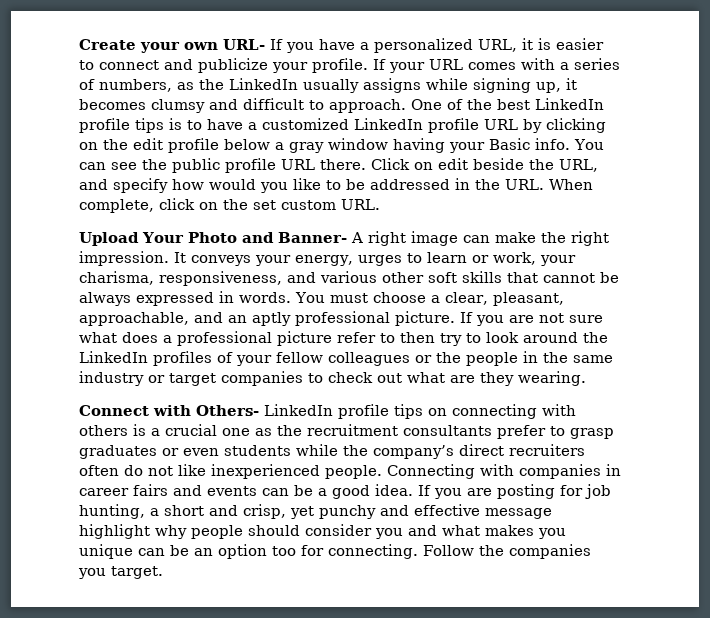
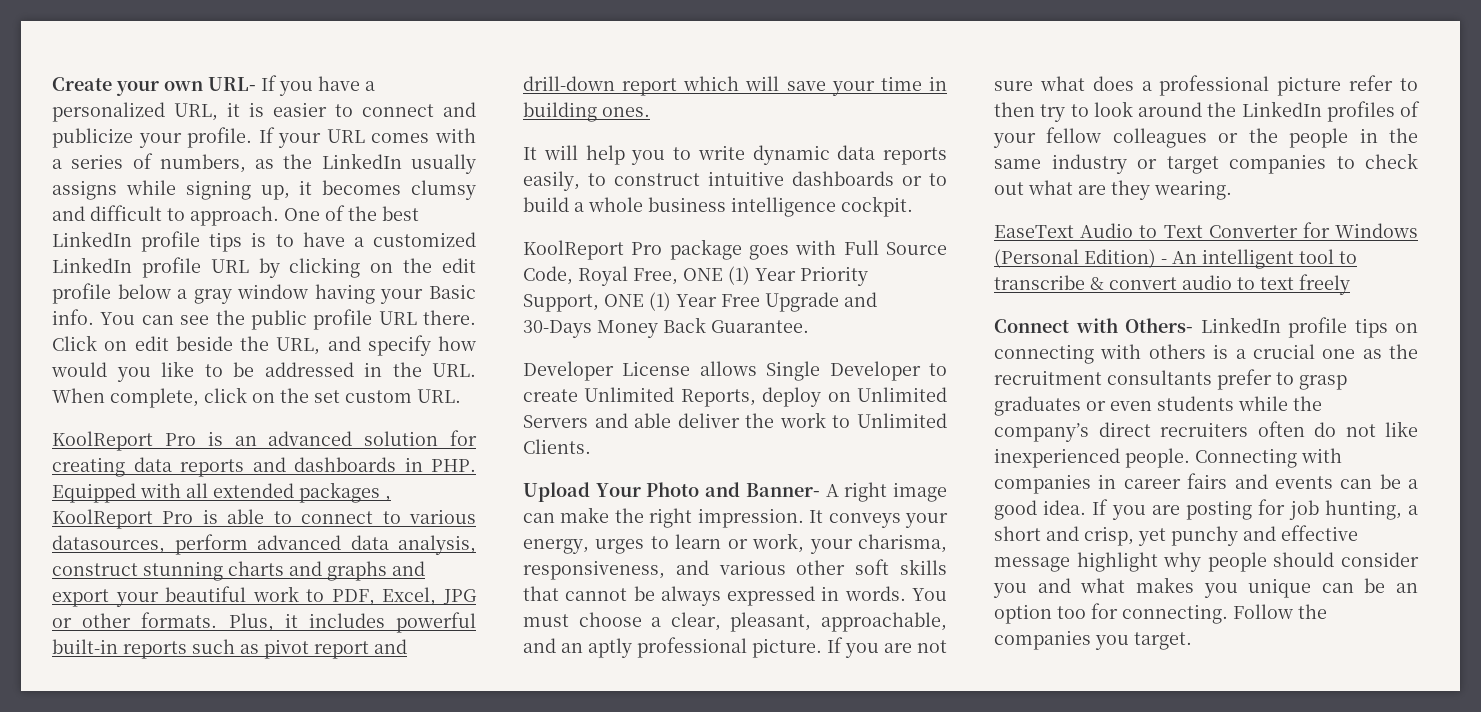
+ KoolReport Pro is an advanced solution for creating data reports and dashboards in PHP. Equipped with all extended packages , KoolReport Pro is able to connect to various datasources, perform advanced data analysis, construct stunning charts and graphs and export your beautiful work to PDF, Excel, JPG or other formats. Plus, it includes powerful built-in reports such as pivot report and drill-down report which will save your time in building ones.
+ It will help you to write dynamic data reports easily, to construct intuitive dashboards or to build a whole business intelligence cockpit.
+ KoolReport Pro package goes with Full Source Code, Royal Free, ONE (1) Year Priority Support, ONE (1) Year Free Upgrade and 30-Days Money Back Guarantee.
+ Developer License allows Single Developer to create Unlimited Reports, deploy on Unlimited Servers and able deliver the work to Unlimited Clients.
+ EaseText Audio to Text Converter for Windows (Personal Edition) - An intelligent tool to transcribe & convert audio to text freely

